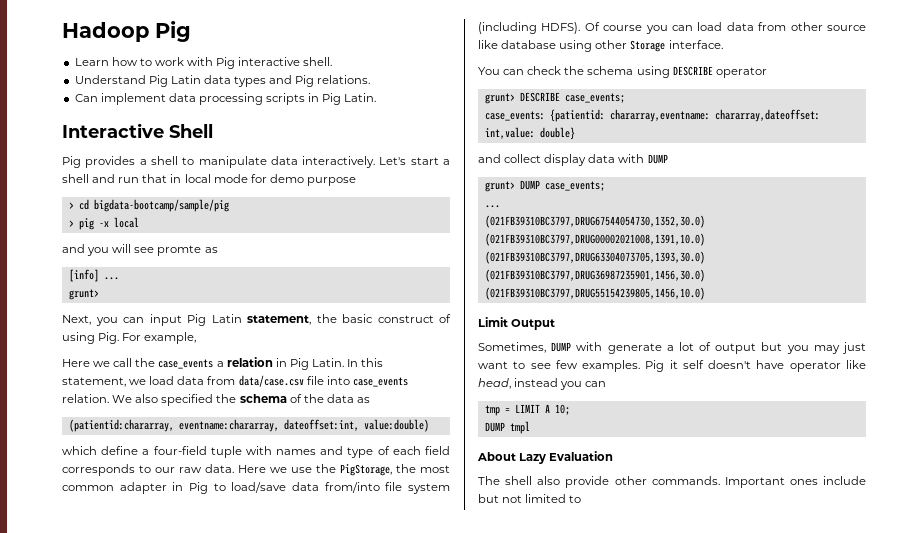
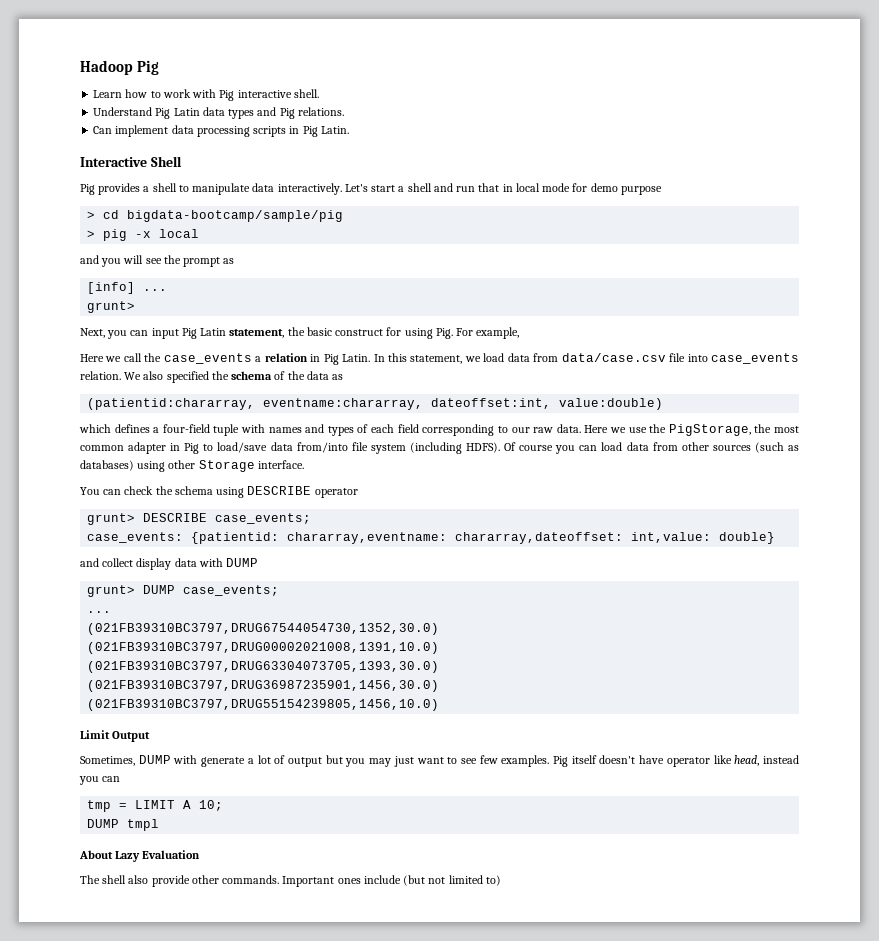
- and you will see promte as
+ and you will see the prompt as
- Next, you can input Pig Latin statement, the basic construct of using Pig. For example,
+ Next, you can input Pig Latin statement, the basic construct for using Pig. For example,
- which define a four-field tuple with names and type of each field corresponds to our raw data.
+ which defines a four-field tuple with names and types of each field corresponding to our raw data.
- Of course you can load data from other source like database using other Storage interface.
+ Of course you can load data from other sources (such as databases) using other Storage interface.
- Pig it self doesn't have operator like head, instead you can
+ Pig itself doesn't have operator like head, instead you can
- Important ones include but not limited to
+ Important ones include (but not limited to)

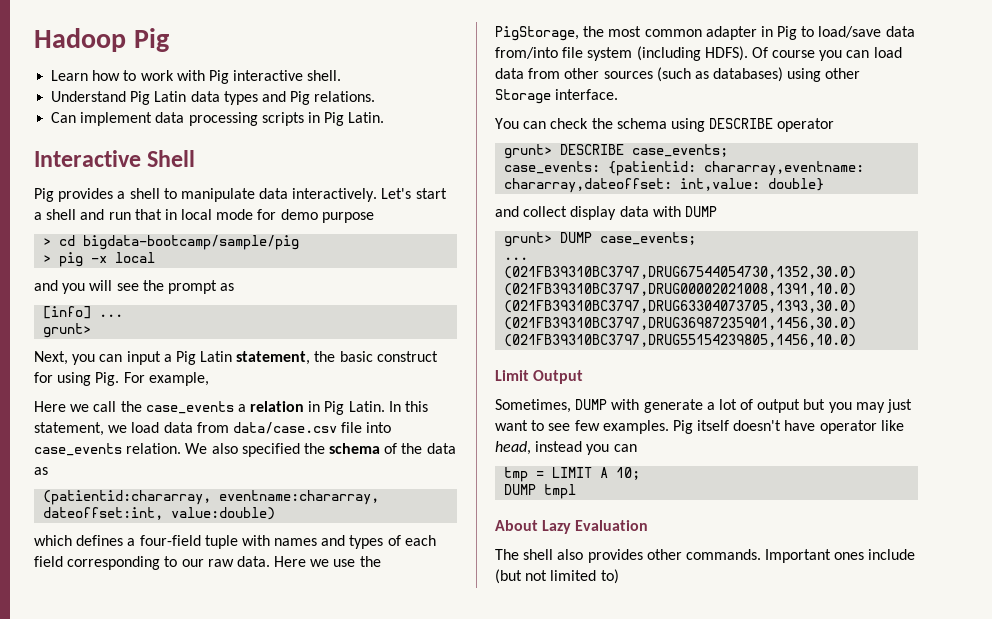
- Next, you can input Pig Latin statement, the basic construct for using Pig. For example,
+ Next, you can input a Pig Latin statement, the basic construct for using Pig. For example,
- The shell also provide other commands.
+ The shell also provides other commands.

